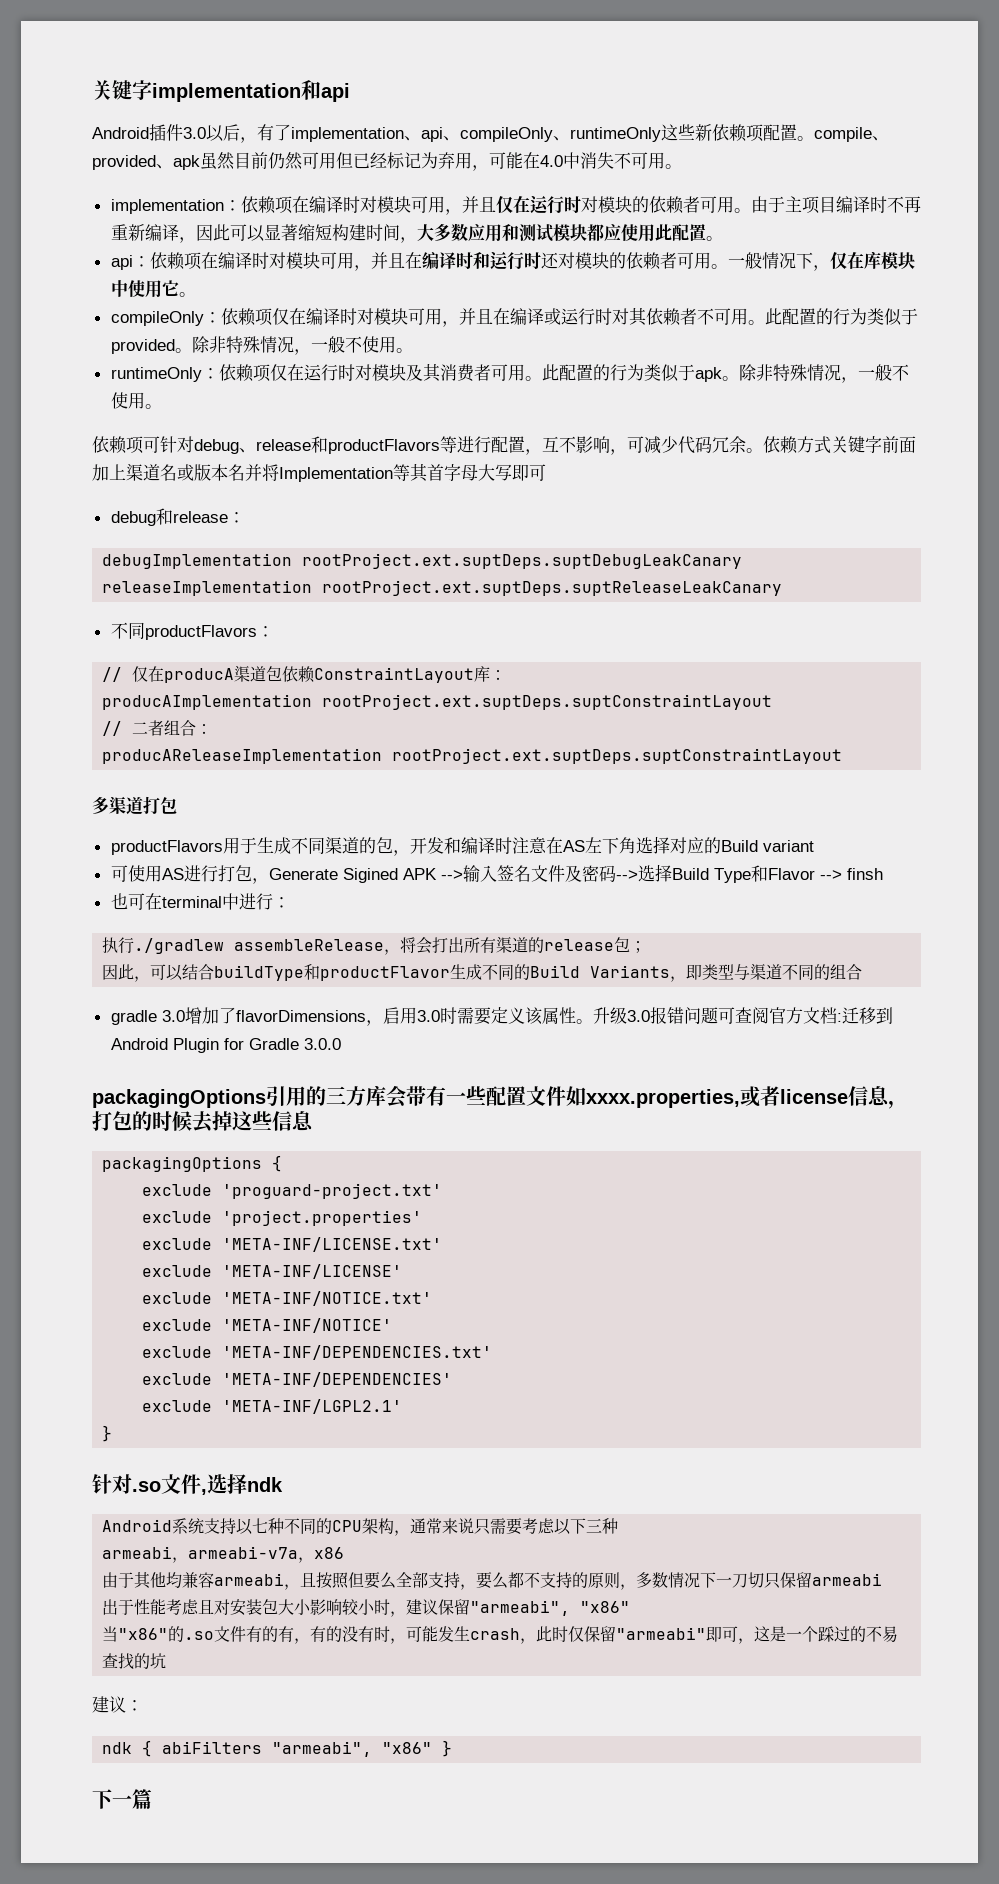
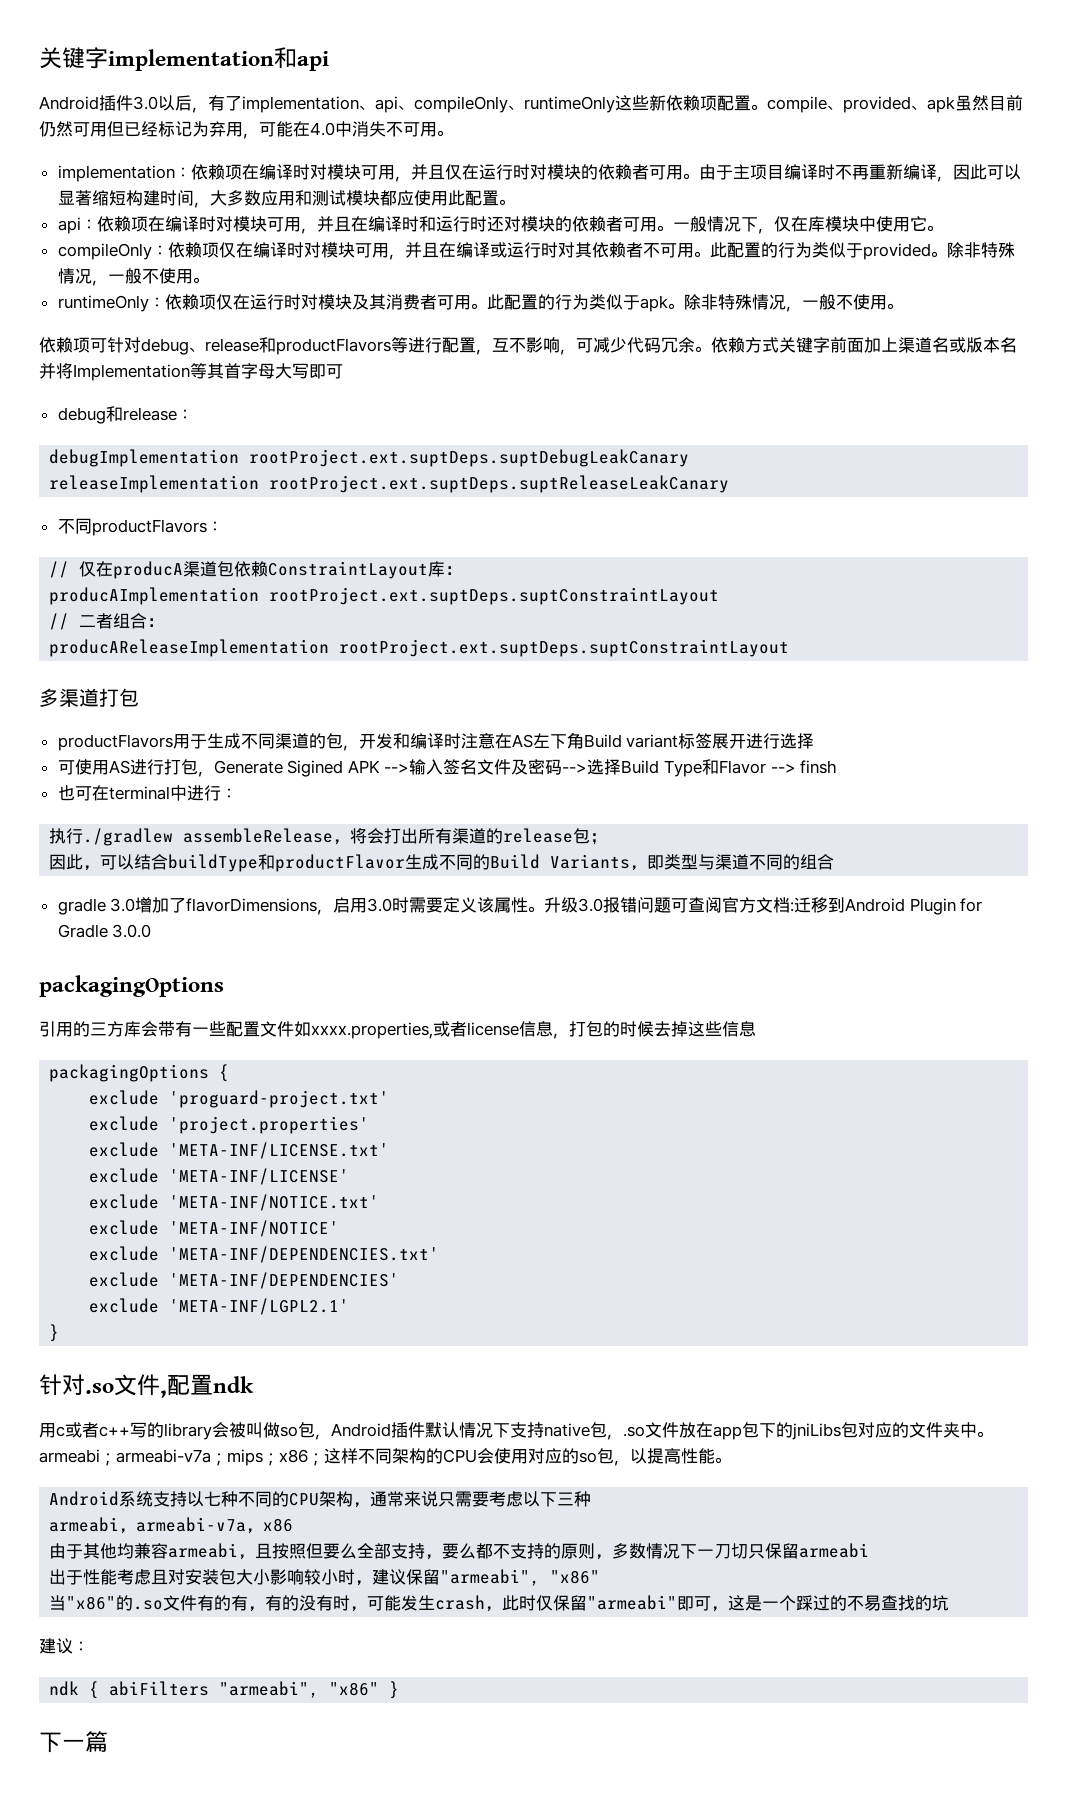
- productFlavors用于生成不同渠道的包，开发和编译时注意在AS左下角选择对应的Build variant
+ productFlavors用于生成不同渠道的包，开发和编译时注意在AS左下角Build variant标签展开进行选择
  升级3.0报错问题可查阅官方文档:迁移到Android Plugin for Gradle 3.0.0
- packagingOptions引用的三方库会带有一些配置文件如xxxx.properties,或者license信息，打包的时候去掉这些信息
+ packagingOptions
+ 引用的三方库会带有一些配置文件如xxxx.properties,或者license信息，打包的时候去掉这些信息
- 针对.so文件,选择ndk
+ 针对.so文件,配置ndk
+ 用c或者c++写的library会被叫做so包，Android插件默认情况下支持native包，.so文件放在app包下的jniLibs包对应的文件夹中。armeabi；armeabi-v7a；mips；x86；这样不同架构的CPU会使用对应的so包，以提高性能。

